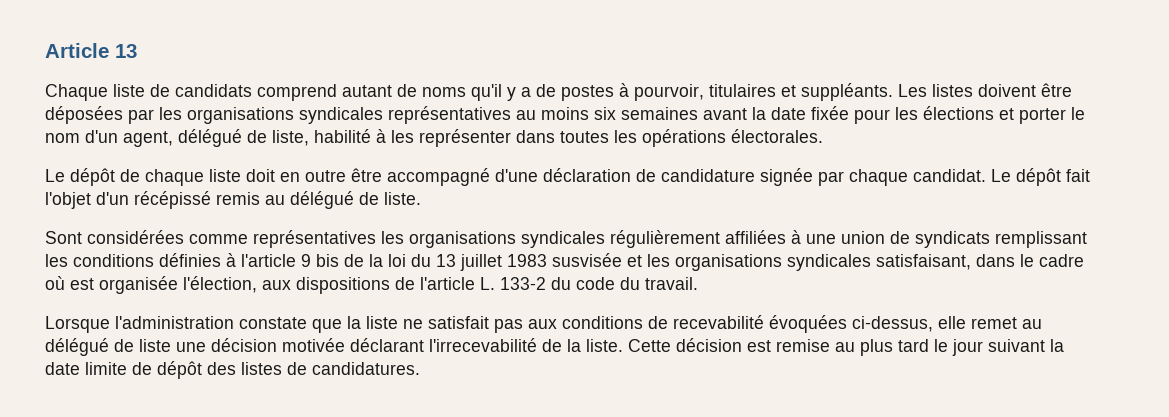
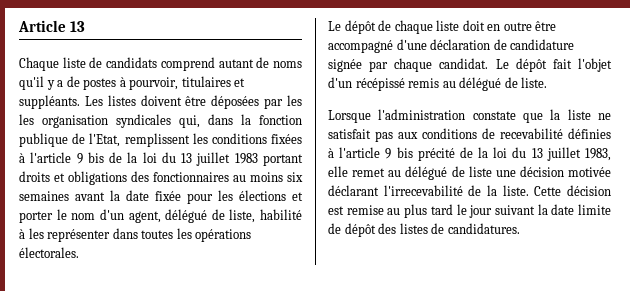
- Les listes doivent être déposées par les organisations syndicales représentatives au moins six semaines avant la date fixée pour les élections et porter le nom d'un agent, délégué de liste, habilité à les représenter dans toutes les opérations électorales.
+ Les listes doivent être déposées par les les organisation syndicales qui, dans la fonction publique de l'Etat, remplissent les conditions fixées à l'article 9 bis de la loi du 13 juillet 1983 portant droits et obligations des fonctionnaires au moins six semaines avant la date fixée pour les élections et porter le nom d'un agent, délégué de liste, habilité à les représenter dans toutes les opérations électorales.
- Sont considérées comme représentatives les organisations syndicales régulièrement affiliées à une union de syndicats remplissant les conditions définies à l'article 9 bis de la loi du 13 juillet 1983 susvisée et les organisations syndicales satisfaisant, dans le cadre où est organisée l'élection, aux dispositions de l'article L. 133-2 du code du travail.
- Lorsque l'administration constate que la liste ne satisfait pas aux conditions de recevabilité évoquées ci-dessus, elle remet au délégué de liste une décision motivée déclarant l'irrecevabilité de la liste.
+ Lorsque l'administration constate que la liste ne satisfait pas aux conditions de recevabilité définies à l'article 9 bis précité de la loi du 13 juillet 1983, elle remet au délégué de liste une décision motivée déclarant l'irrecevabilité de la liste.

